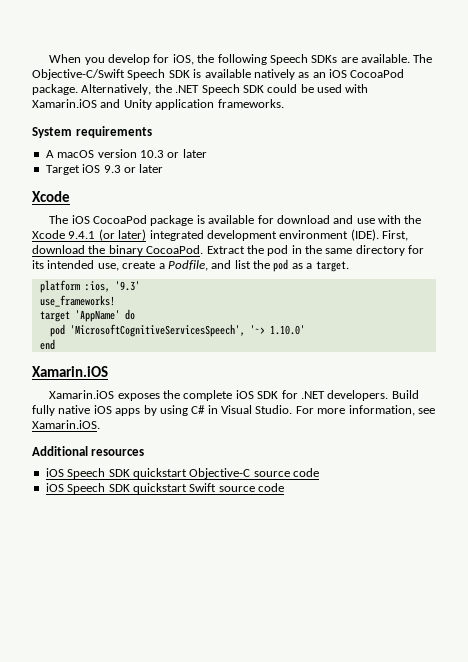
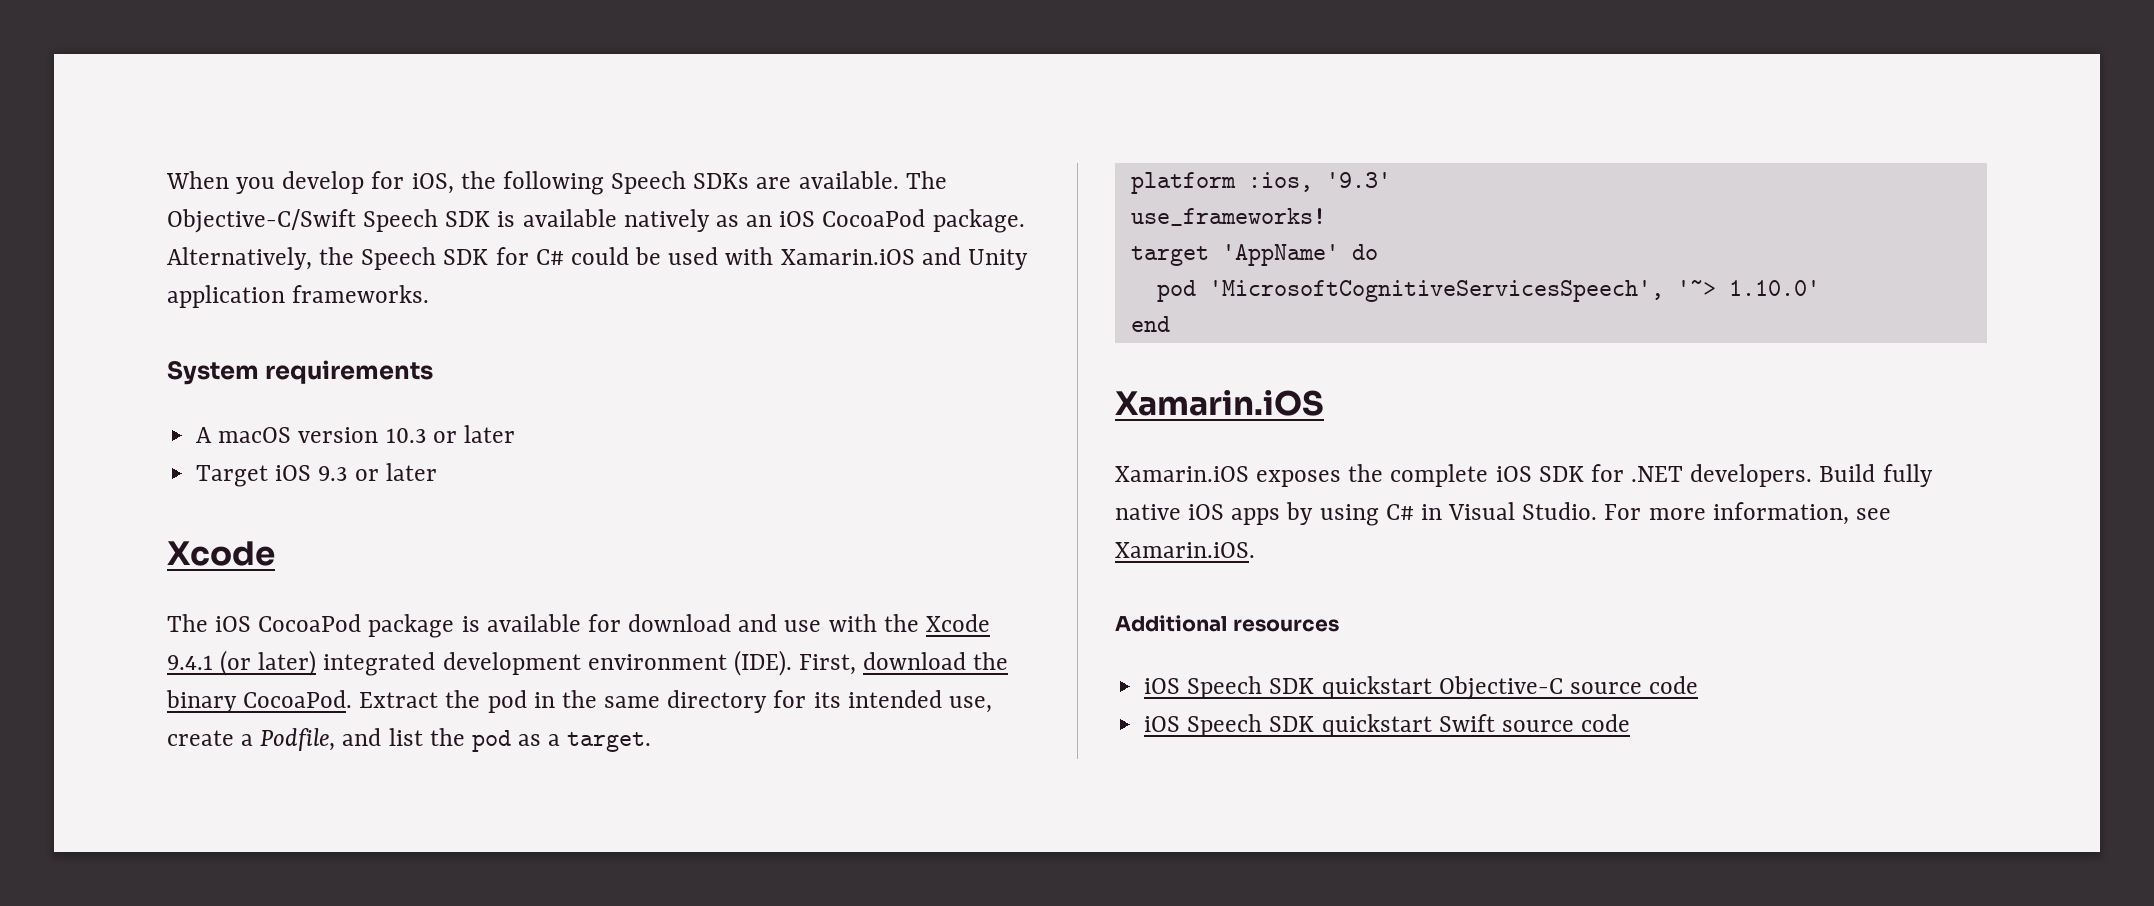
- Alternatively, the .NET Speech SDK could be used with Xamarin.iOS and Unity application frameworks.
+ Alternatively, the Speech SDK for C# could be used with Xamarin.iOS and Unity application frameworks.

